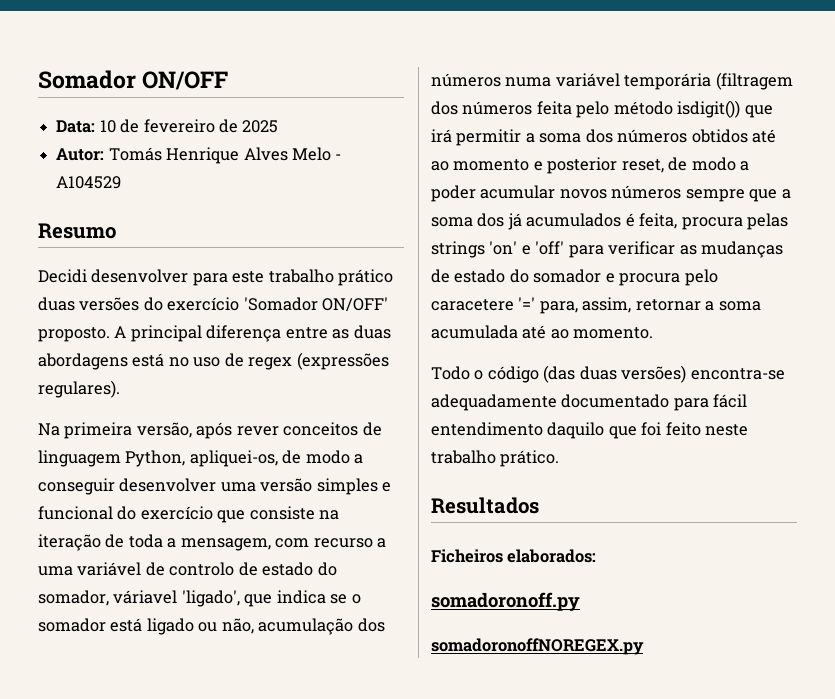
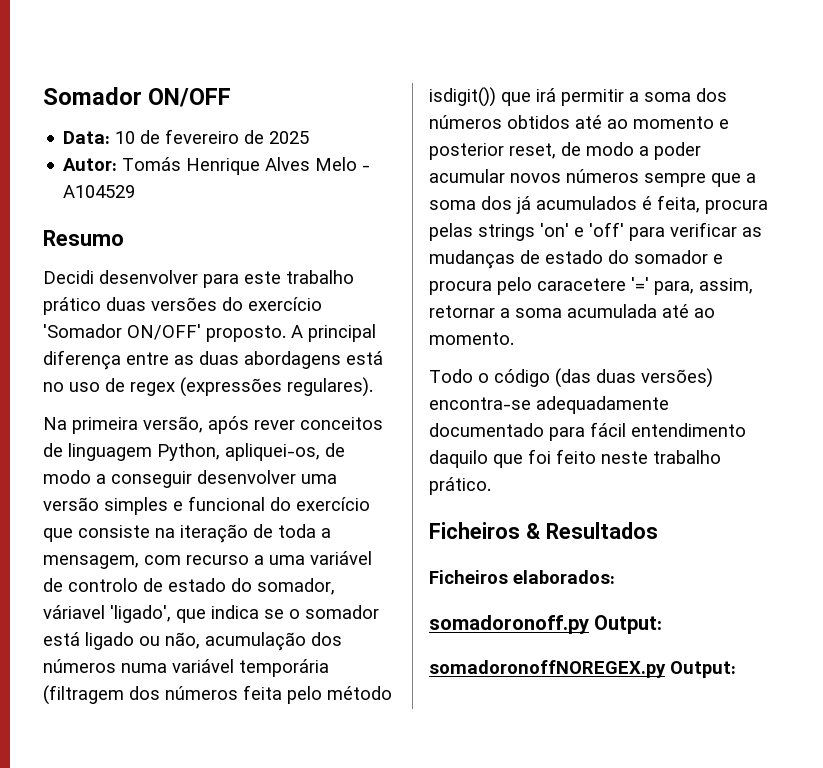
- Resultados
+ Ficheiros & Resultados
- somadoronoff.py
+ somadoronoff.py Output:
- somadoronoffNOREGEX.py
+ somadoronoffNOREGEX.py Output:

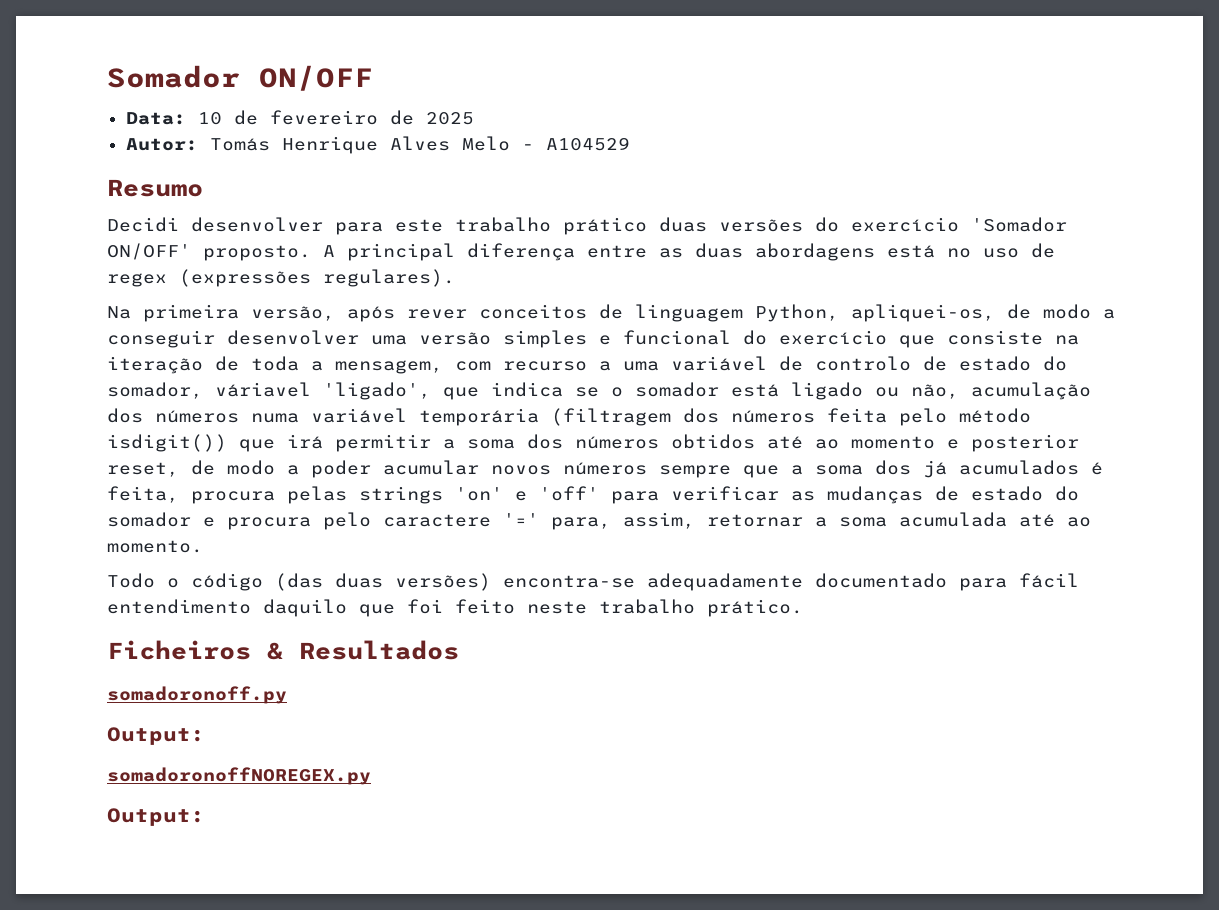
- Na primeira versão, após rever conceitos de linguagem Python, apliquei-os, de modo a conseguir desenvolver uma versão simples e funcional do exercício que consiste na iteração de toda a mensagem, com recurso a uma variável de controlo de estado do somador, váriavel 'ligado', que indica se o somador está ligado ou não, acumulação dos números numa variável temporária (filtragem dos números feita pelo método isdigit()) que irá permitir a soma dos números obtidos até ao momento e posterior reset, de modo a poder acumular novos números sempre que a soma dos já acumulados é feita, procura pelas strings 'on' e 'off' para verificar as mudanças de estado do somador e procura pelo caracetere '=' para, assim, retornar a soma acumulada até ao momento.
+ Na primeira versão, após rever conceitos de linguagem Python, apliquei-os, de modo a conseguir desenvolver uma versão simples e funcional do exercício que consiste na iteração de toda a mensagem, com recurso a uma variável de controlo de estado do somador, váriavel 'ligado', que indica se o somador está ligado ou não, acumulação dos números numa variável temporária (filtragem dos números feita pelo método isdigit()) que irá permitir a soma dos números obtidos até ao momento e posterior reset, de modo a poder acumular novos números sempre que a soma dos já acumulados é feita, procura pelas strings 'on' e 'off' para verificar as mudanças de estado do somador e procura pelo caractere '=' para, assim, retornar a soma acumulada até ao momento.
- Ficheiros elaborados:
- somadoronoff.py Output:
+ somadoronoff.py
+ Output:
- somadoronoffNOREGEX.py Output:
+ somadoronoffNOREGEX.py
+ Output:

